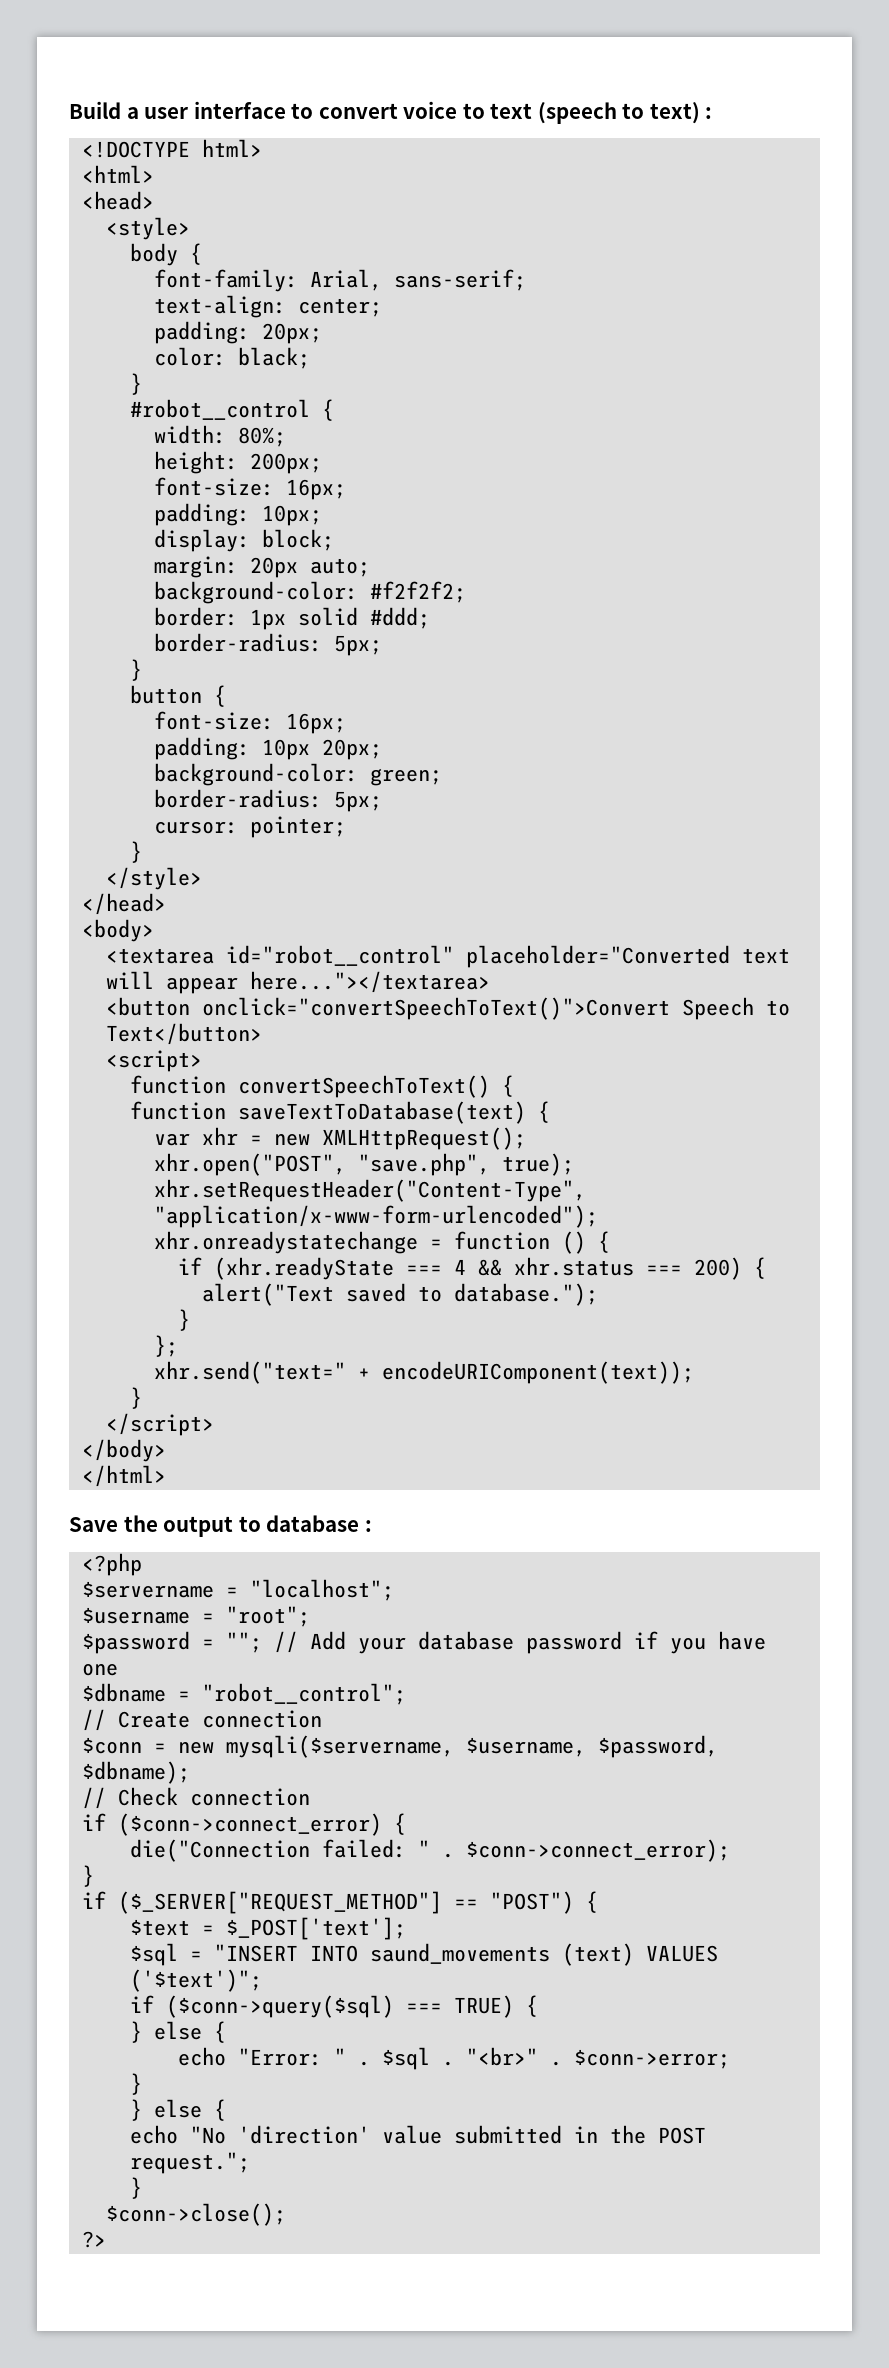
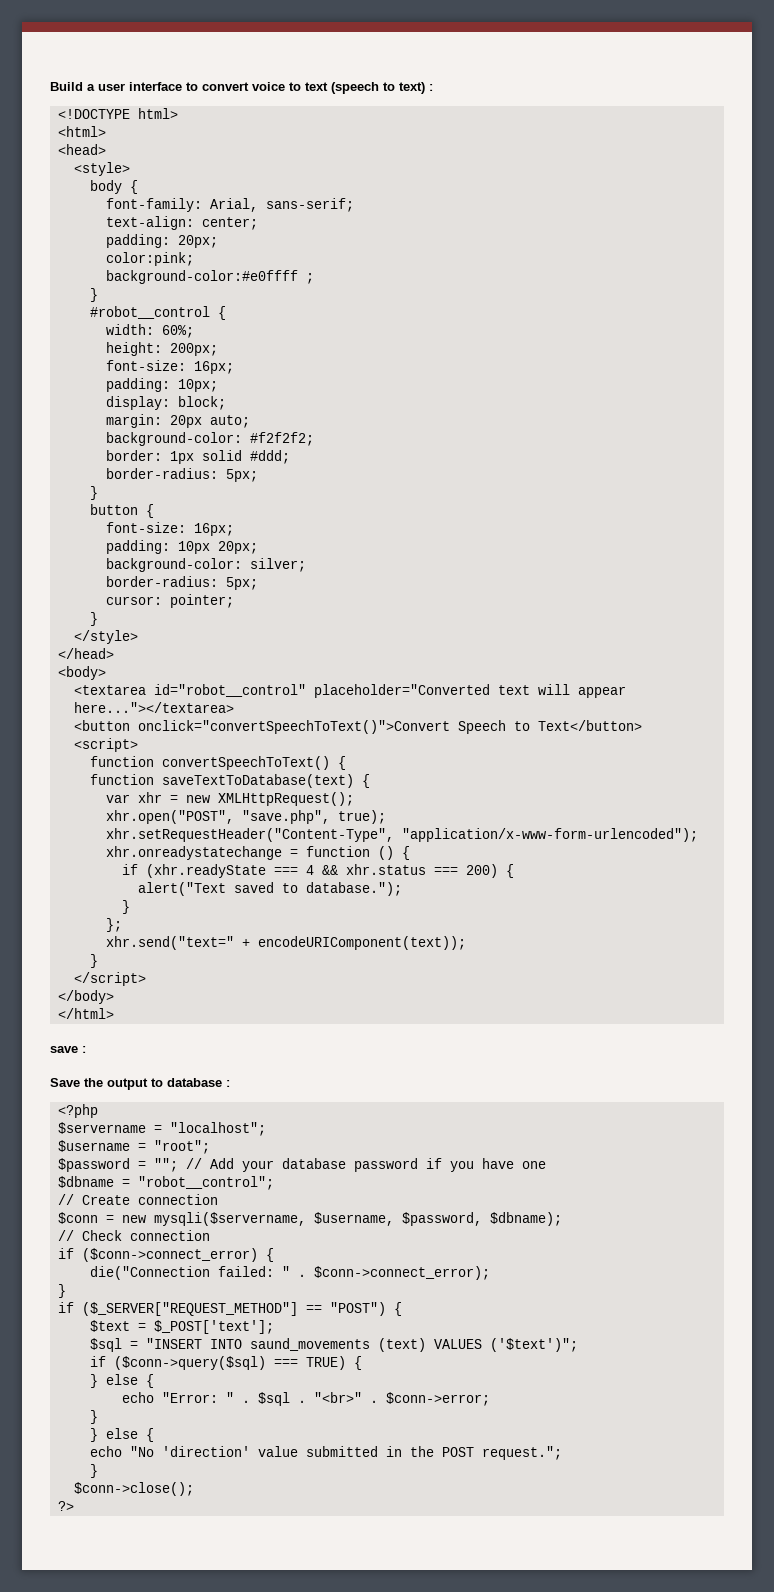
- color: black;
+ color:pink;
+ background-color:#e0ffff ;
- width: 80%;
+ width: 60%;
- background-color: green;
+ background-color: silver;
+ save :

